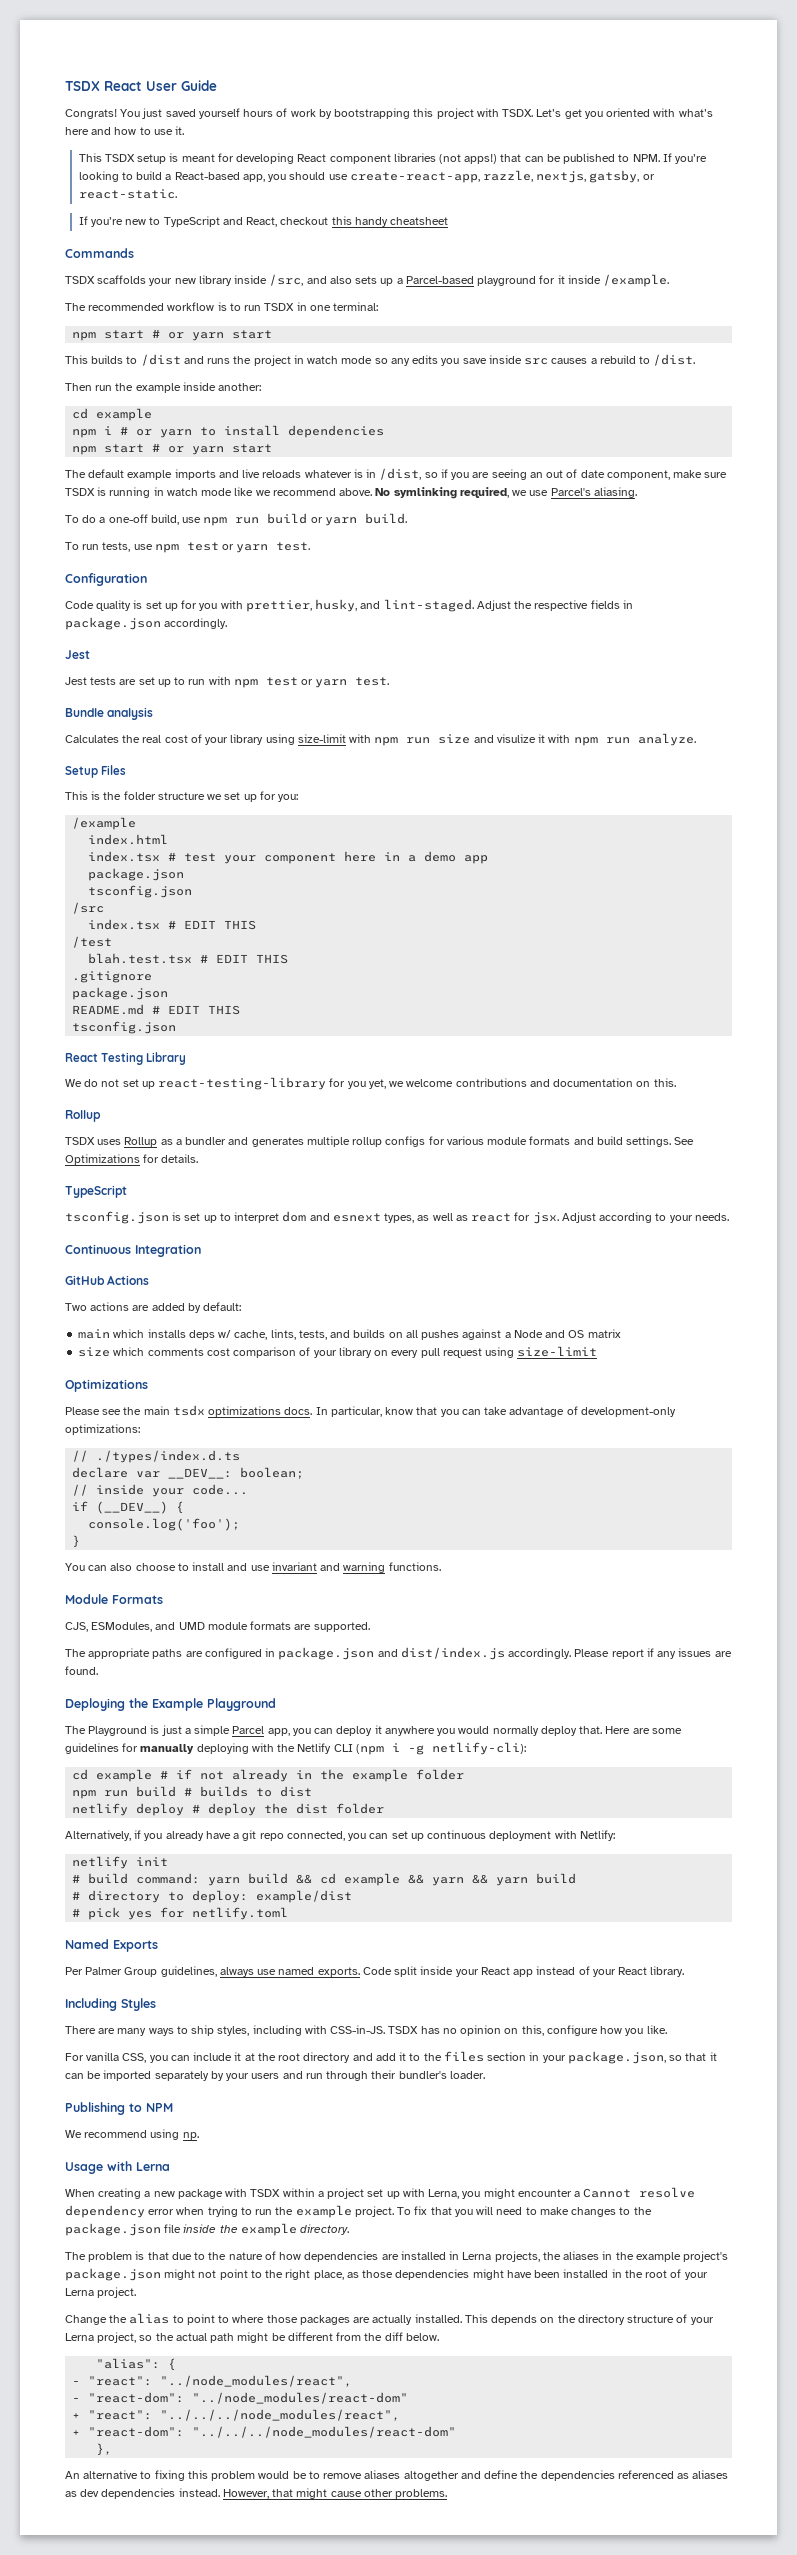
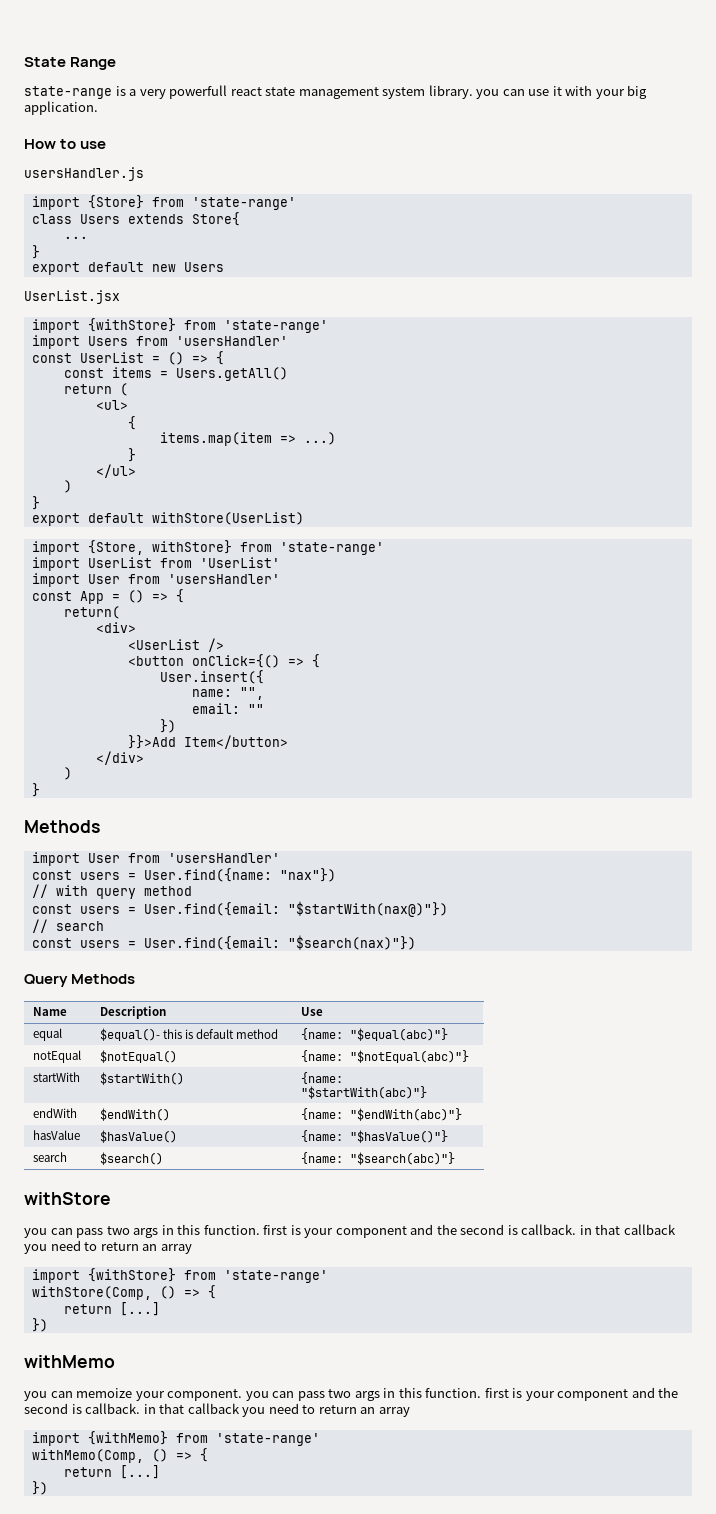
- TSDX React User Guide
- Congrats! You just saved yourself hours of work by bootstrapping this project with TSDX. Let’s get you oriented with what’s here and how to use it.
- This TSDX setup is meant for developing React component libraries (not apps!) that can be published to NPM. If you’re looking to build a React-based app, you should use create-react-app, razzle, nextjs, gatsby, or react-static.
- If you’re new to TypeScript and React, checkout this handy cheatsheet
- Commands
- TSDX scaffolds your new library inside /src, and also sets up a Parcel-based playground for it inside /example.
- The recommended workflow is to run TSDX in one terminal:
- npm start # or yarn start
- This builds to /dist and runs the project in watch mode so any edits you save inside src causes a rebuild to /dist.
- Then run the example inside another:
- cd example
- npm i # or yarn to install dependencies
- npm start # or yarn start
- The default example imports and live reloads whatever is in /dist, so if you are seeing an out of date component, make sure TSDX is running in watch mode like we recommend above. No symlinking required, we use Parcel's aliasing.
- To do a one-off build, use npm run build or yarn build.
- To run tests, use npm test or yarn test.
- Configuration
- Code quality is set up for you with prettier, husky, and lint-staged. Adjust the respective fields in package.json accordingly.
- Jest
- Jest tests are set up to run with npm test or yarn test.
- Bundle analysis
- Calculates the real cost of your library using size-limit with npm run size and visulize it with npm run analyze.
- Setup Files
- This is the folder structure we set up for you:
- /example
- index.html
- index.tsx # test your component here in a demo app
- package.json
- tsconfig.json
- /src
- index.tsx # EDIT THIS
- /test
- blah.test.tsx # EDIT THIS
- .gitignore
- package.json
- README.md # EDIT THIS
- tsconfig.json
- React Testing Library
- We do not set up react-testing-library for you yet, we welcome contributions and documentation on this.
- Rollup
- TSDX uses Rollup as a bundler and generates multiple rollup configs for various module formats and build settings. See Optimizations for details.
- TypeScript
- tsconfig.json is set up to interpret dom and esnext types, as well as react for jsx. Adjust according to your needs.
- Continuous Integration
- GitHub Actions
- Two actions are added by default:
- main which installs deps w/ cache, lints, tests, and builds on all pushes against a Node and OS matrix
- size which comments cost comparison of your library on every pull request using size-limit
- Optimizations
- Please see the main tsdx optimizations docs. In particular, know that you can take advantage of development-only optimizations:
- // ./types/index.d.ts
- declare var __DEV__: boolean;
- // inside your code...
- if (__DEV__) {
- console.log('foo');
+ State Range
+ state-range is a very powerfull react state management system library. you can use it with your big application.
+ How to use
+ usersHandler.js
+ import {Store} from 'state-range'
+ class Users extends Store{
+ ...
  }
- You can also choose to install and use invariant and warning functions.
- Module Formats
- CJS, ESModules, and UMD module formats are supported.
- The appropriate paths are configured in package.json and dist/index.js accordingly. Please report if any issues are found.
- Deploying the Example Playground
- The Playground is just a simple Parcel app, you can deploy it anywhere you would normally deploy that. Here are some guidelines for manually deploying with the Netlify CLI (npm i -g netlify-cli):
- cd example # if not already in the example folder
- npm run build # builds to dist
- netlify deploy # deploy the dist folder
- Alternatively, if you already have a git repo connected, you can set up continuous deployment with Netlify:
- netlify init
- # build command: yarn build && cd example && yarn && yarn build
- # directory to deploy: example/dist
- # pick yes for netlify.toml
- Named Exports
- Per Palmer Group guidelines, always use named exports. Code split inside your React app instead of your React library.
- Including Styles
- There are many ways to ship styles, including with CSS-in-JS. TSDX has no opinion on this, configure how you like.
- For vanilla CSS, you can include it at the root directory and add it to the files section in your package.json, so that it can be imported separately by your users and run through their bundler's loader.
- Publishing to NPM
- We recommend using np.
- Usage with Lerna
- When creating a new package with TSDX within a project set up with Lerna, you might encounter a Cannot resolve dependency error when trying to run the example project. To fix that you will need to make changes to the package.json file inside the example directory.
- The problem is that due to the nature of how dependencies are installed in Lerna projects, the aliases in the example project's package.json might not point to the right place, as those dependencies might have been installed in the root of your Lerna project.
- Change the alias to point to where those packages are actually installed. This depends on the directory structure of your Lerna project, so the actual path might be different from the diff below.
- "alias": {
- - "react": "../node_modules/react",
- - "react-dom": "../node_modules/react-dom"
- + "react": "../../../node_modules/react",
- + "react-dom": "../../../node_modules/react-dom"
- },
- An alternative to fixing this problem would be to remove aliases altogether and define the dependencies referenced as aliases as dev dependencies instead. However, that might cause other problems.
+ export default new Users
+ UserList.jsx
+ import {withStore} from 'state-range'
+ import Users from 'usersHandler'
+ const UserList = () => {
+ const items = Users.getAll()
+ return (
+ <ul>
+ {
+ items.map(item => ...)
+ }
+ </ul>
+ )
+ }
+ export default withStore(UserList)
+ import {Store, withStore} from 'state-range'
+ import UserList from 'UserList'
+ import User from 'usersHandler'
+ const App = () => {
+ return(
+ <div>
+ <UserList />
+ <button onClick={() => {
+ User.insert({
+ name: "",
+ email: ""
+ })
+ }}>Add Item</button>
+ </div>
+ )
+ }
+ Methods
+ import User from 'usersHandler'
+ const users = User.find({name: "nax"})
+ // with query method
+ const users = User.find({email: "$startWith(nax@)"})
+ // search
+ const users = User.find({email: "$search(nax)"})
+ Query Methods
+ Name | Description | Use
+ equal | $equal()- this is default method | {name: "$equal(abc)"}
+ notEqual | $notEqual() | {name: "$notEqual(abc)"}
+ startWith | $startWith() | {name: "$startWith(abc)"}
+ endWith | $endWith() | {name: "$endWith(abc)"}
+ hasValue | $hasValue() | {name: "$hasValue()"}
+ search | $search() | {name: "$search(abc)"}
+ withStore
+ you can pass two args in this function. first is your component and the second is callback. in that callback you need to return an array
+ import {withStore} from 'state-range'
+ withStore(Comp, () => {
+ return [...]
+ })
+ withMemo
+ you can memoize your component. you can pass two args in this function. first is your component and the second is callback. in that callback you need to return an array
+ import {withMemo} from 'state-range'
+ withMemo(Comp, () => {
+ return [...]
+ })

